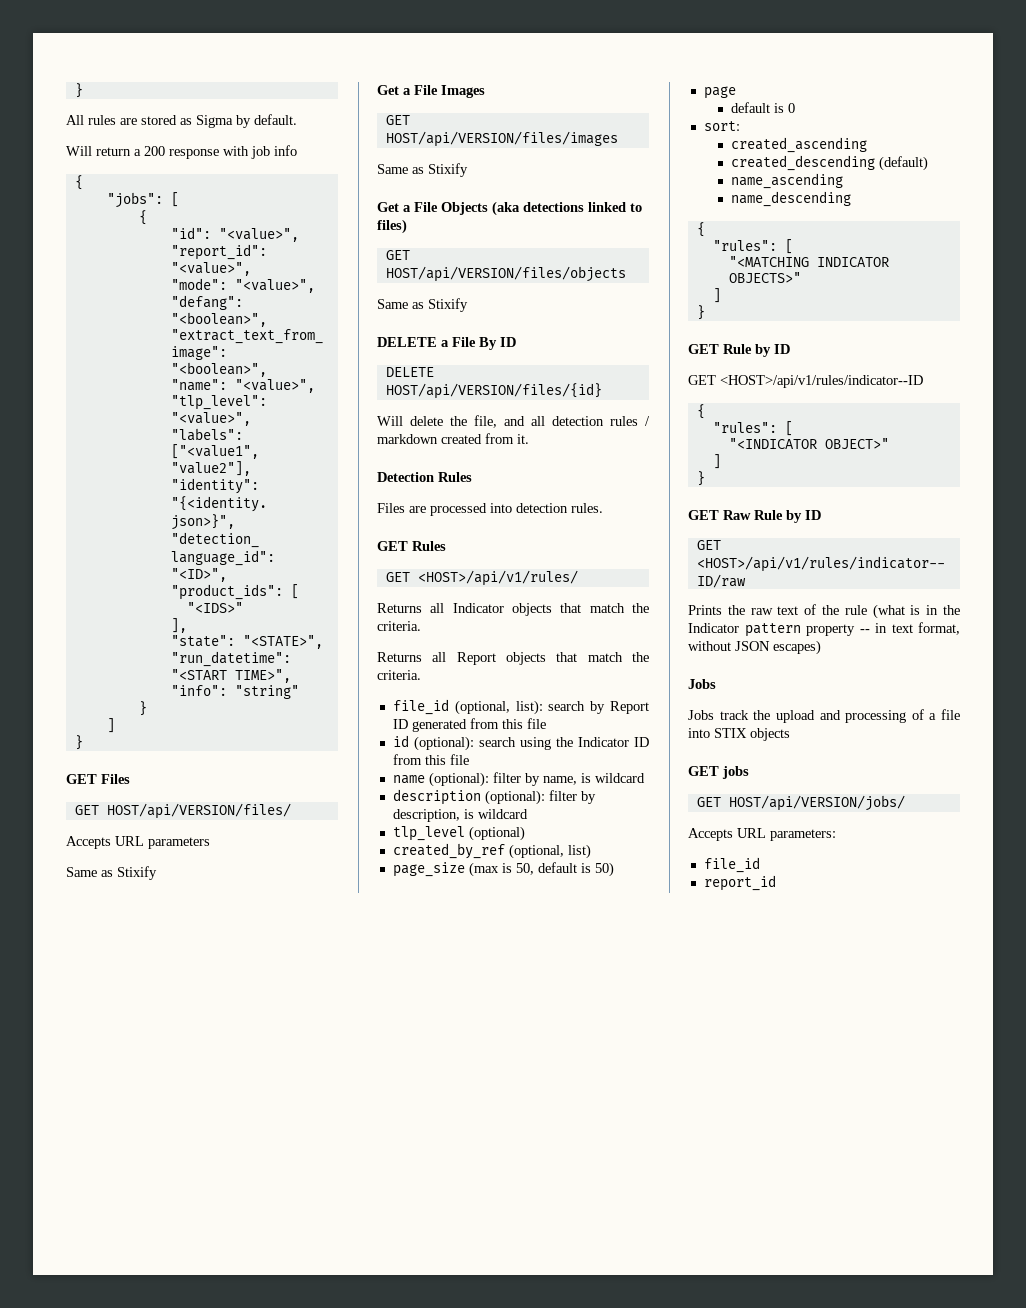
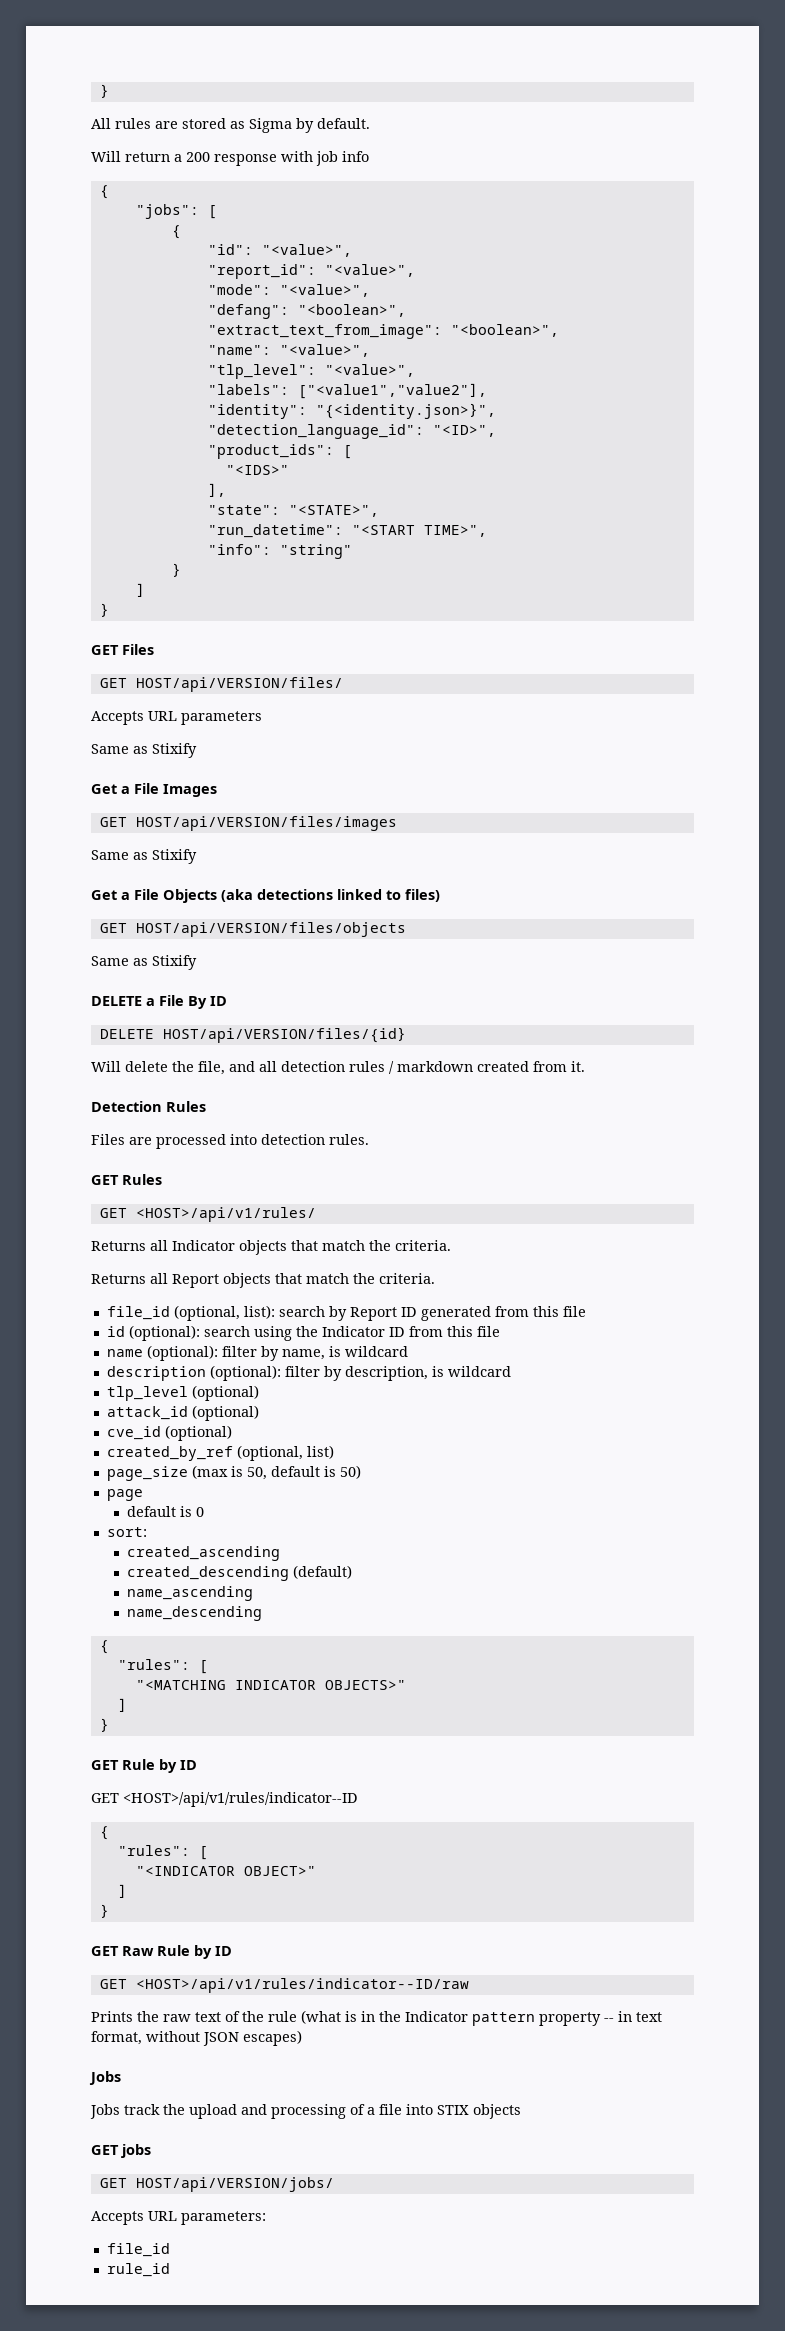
+ attack_id (optional)
+ cve_id (optional)
- report_id
+ rule_id

